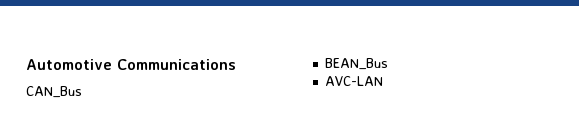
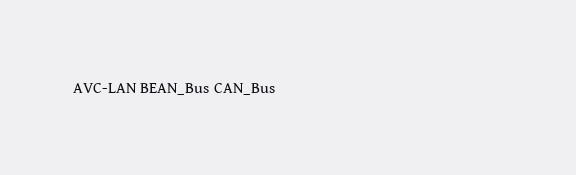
- Automotive Communications
- CAN_Bus
+ AVC-LAN BEAN_Bus CAN_Bus
- BEAN_Bus
- AVC-LAN

